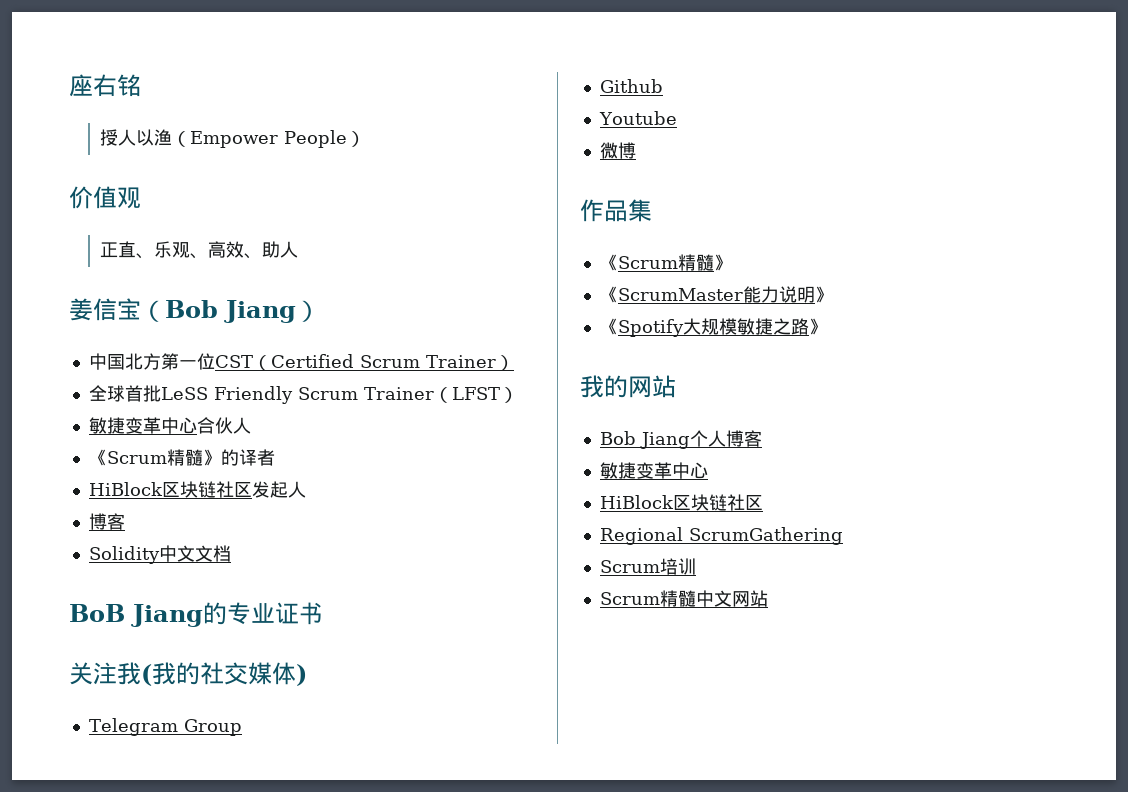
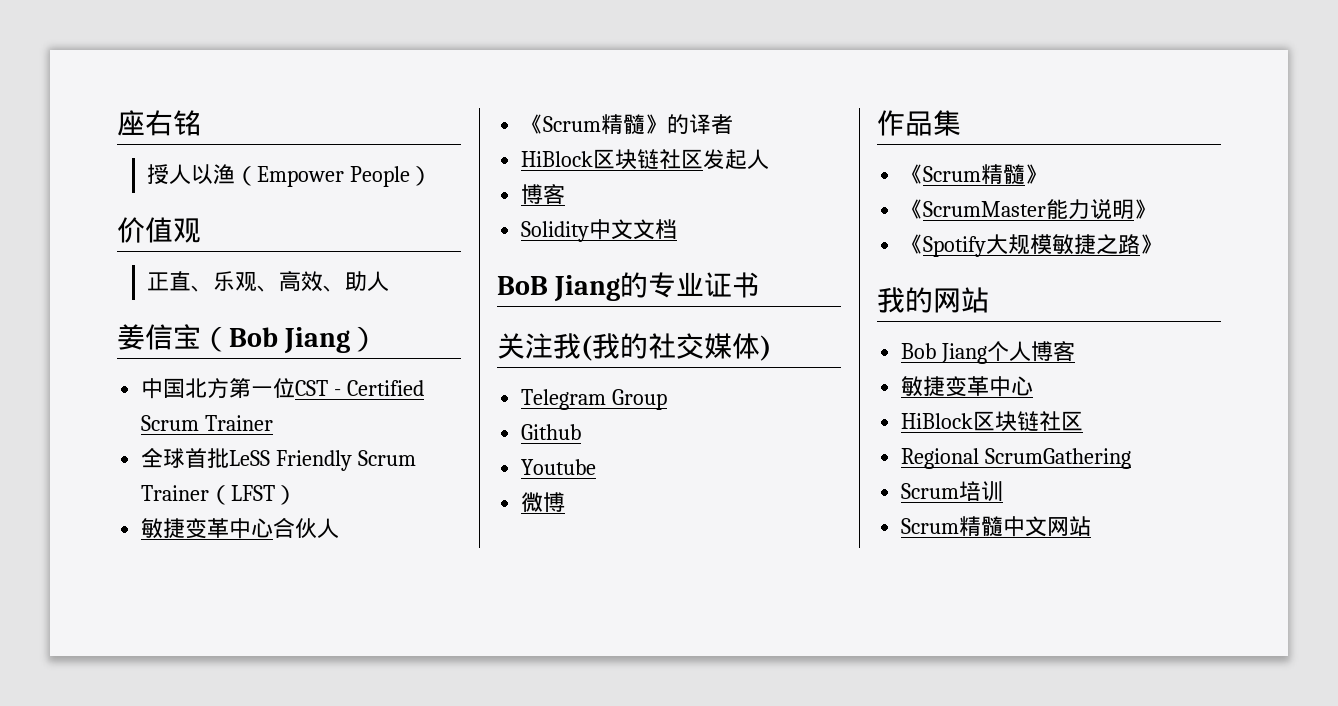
- 中国北方第一位CST（Certified Scrum Trainer）
+ 中国北方第一位CST - Certified Scrum Trainer

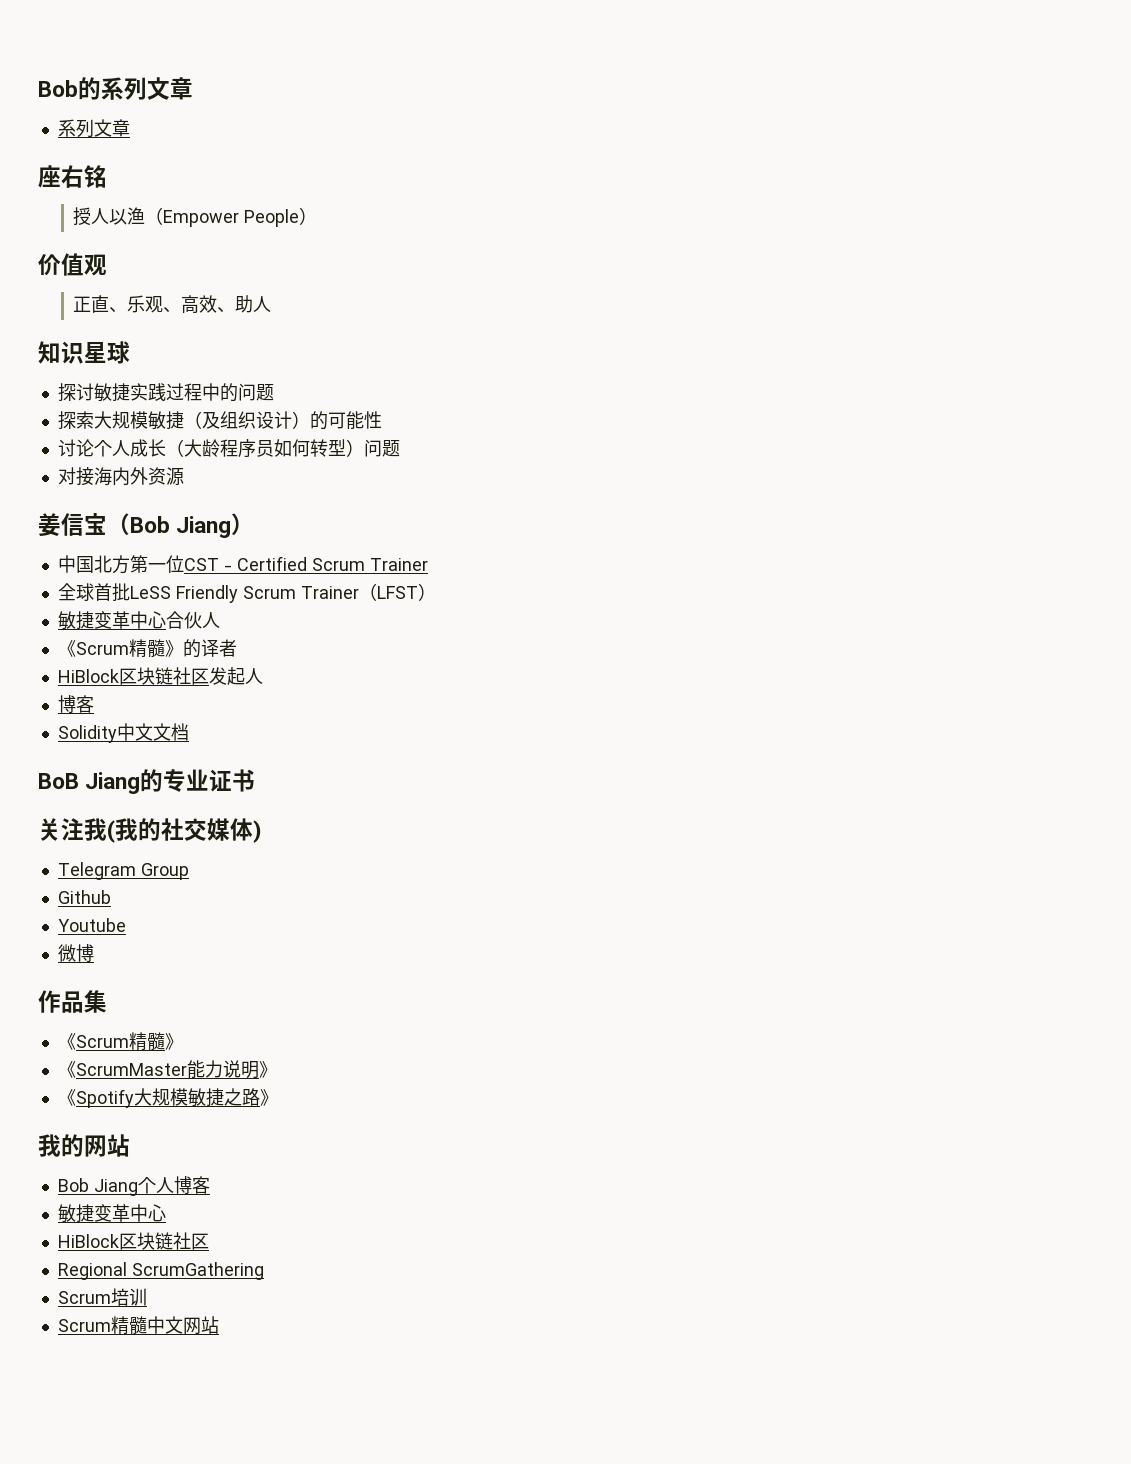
+ Bob的系列文章
+ 系列文章
+ 知识星球
+ 探讨敏捷实践过程中的问题
+ 探索大规模敏捷（及组织设计）的可能性
+ 讨论个人成长（大龄程序员如何转型）问题
+ 对接海内外资源

